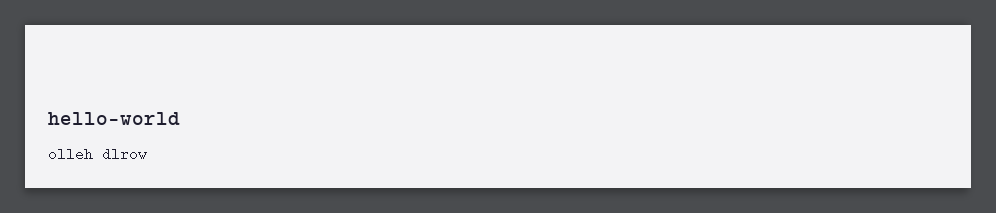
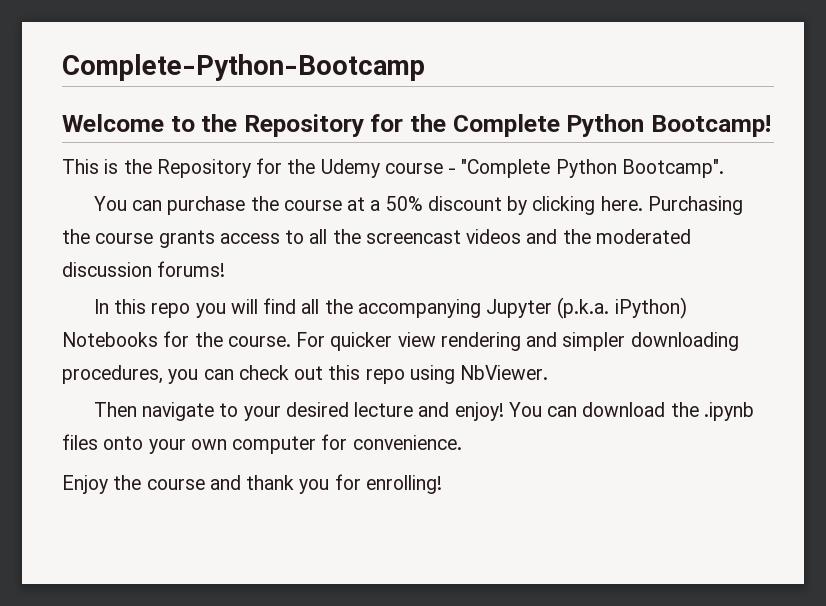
- hello-world
- olleh dlrow
+ Complete-Python-Bootcamp
+ Welcome to the Repository for the Complete Python Bootcamp!
+ This is the Repository for the Udemy course - "Complete Python Bootcamp".
+ You can purchase the course at a 50% discount by clicking here. Purchasing the course grants access to all the screencast videos and the moderated discussion forums!
+ In this repo you will find all the accompanying Jupyter (p.k.a. iPython) Notebooks for the course. For quicker view rendering and simpler downloading procedures, you can check out this repo using NbViewer.
+ Then navigate to your desired lecture and enjoy! You can download the .ipynb files onto your own computer for convenience.
+ Enjoy the course and thank you for enrolling!

